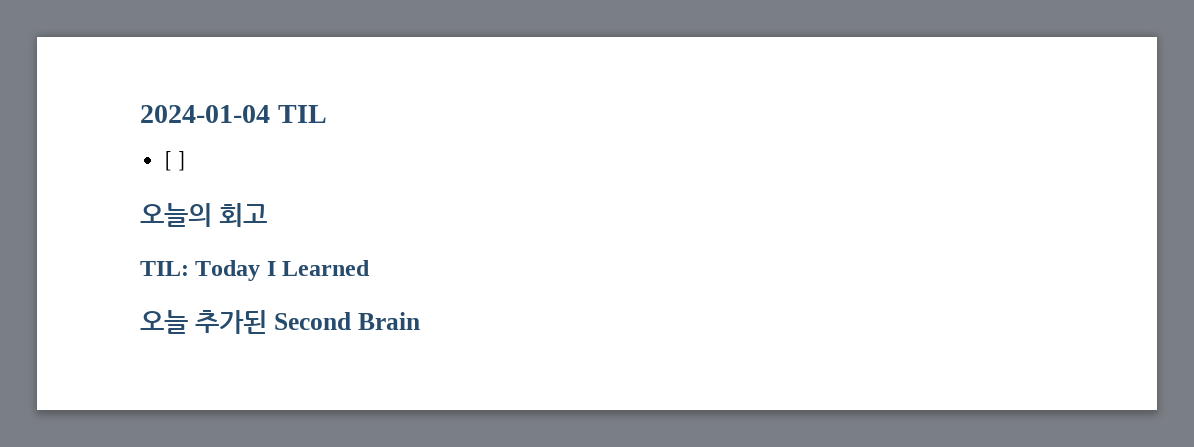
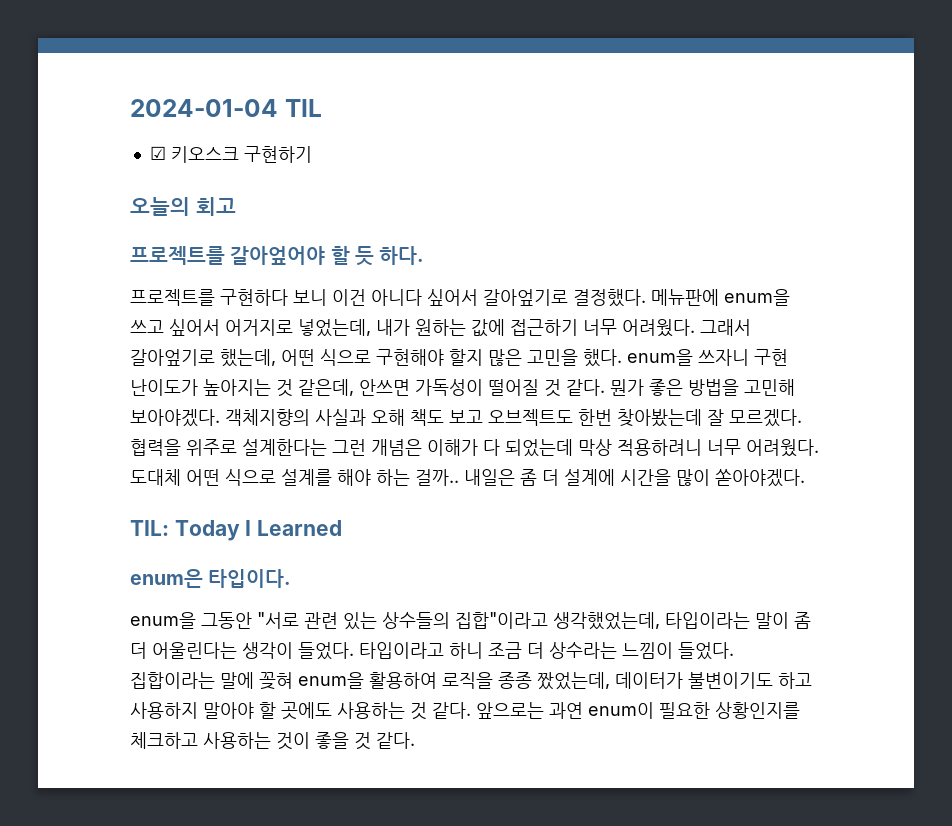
- [ ]
+ ☑ 키오스크 구현하기
+ 프로젝트를 갈아엎어야 할 듯 하다.
+ 프로젝트를 구현하다 보니 이건 아니다 싶어서 갈아엎기로 결정했다. 메뉴판에 enum을 쓰고 싶어서 어거지로 넣었는데, 내가 원하는 값에 접근하기 너무 어려웠다. 그래서 갈아엎기로 했는데, 어떤 식으로 구현해야 할지 많은 고민을 했다. enum을 쓰자니 구현 난이도가 높아지는 것 같은데, 안쓰면 가독성이 떨어질 것 같다. 뭔가 좋은 방법을 고민해 보아야겠다. 객체지향의 사실과 오해 책도 보고 오브젝트도 한번 찾아봤는데 잘 모르겠다. 협력을 위주로 설계한다는 그런 개념은 이해가 다 되었는데 막상 적용하려니 너무 어려웠다. 도대체 어떤 식으로 설계를 해야 하는 걸까.. 내일은 좀 더 설계에 시간을 많이 쏟아야겠다.
  TIL: Today I Learned
- 오늘 추가된 Second Brain
+ enum은 타입이다.
+ enum을 그동안 "서로 관련 있는 상수들의 집합"이라고 생각했었는데, 타입이라는 말이 좀 더 어울린다는 생각이 들었다. 타입이라고 하니 조금 더 상수라는 느낌이 들었다. 집합이라는 말에 꽂혀 enum을 활용하여 로직을 종종 짰었는데, 데이터가 불변이기도 하고 사용하지 말아야 할 곳에도 사용하는 것 같다. 앞으로는 과연 enum이 필요한 상황인지를 체크하고 사용하는 것이 좋을 것 같다.

